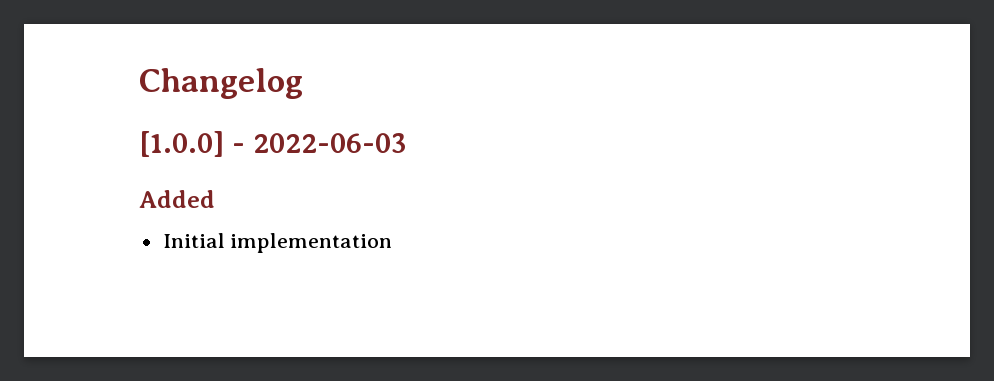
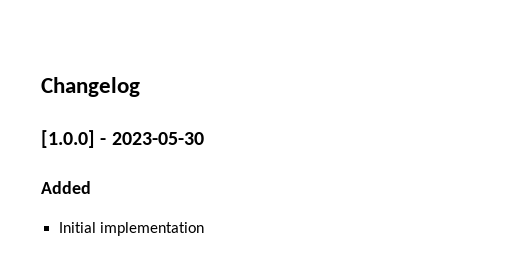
- [1.0.0] - 2022-06-03
+ [1.0.0] - 2023-05-30

